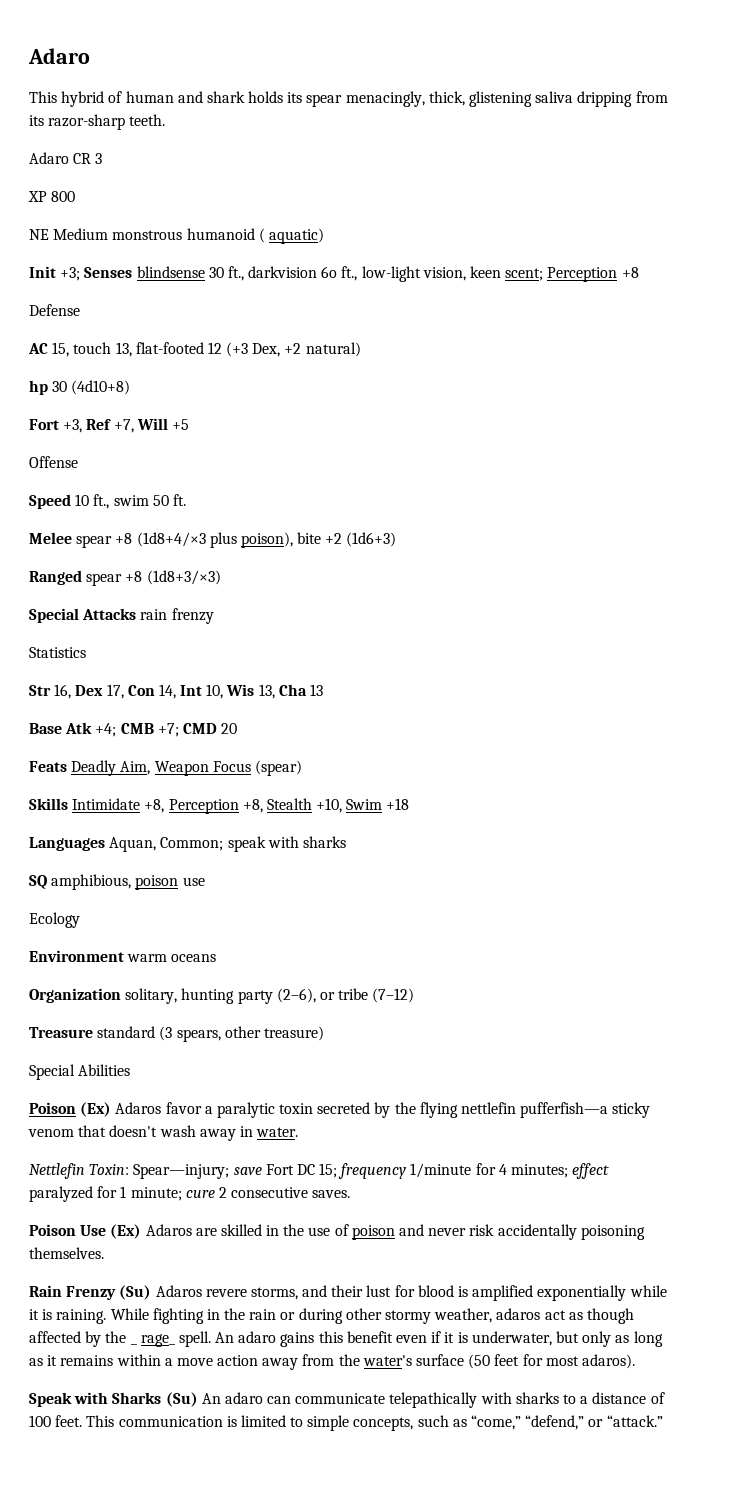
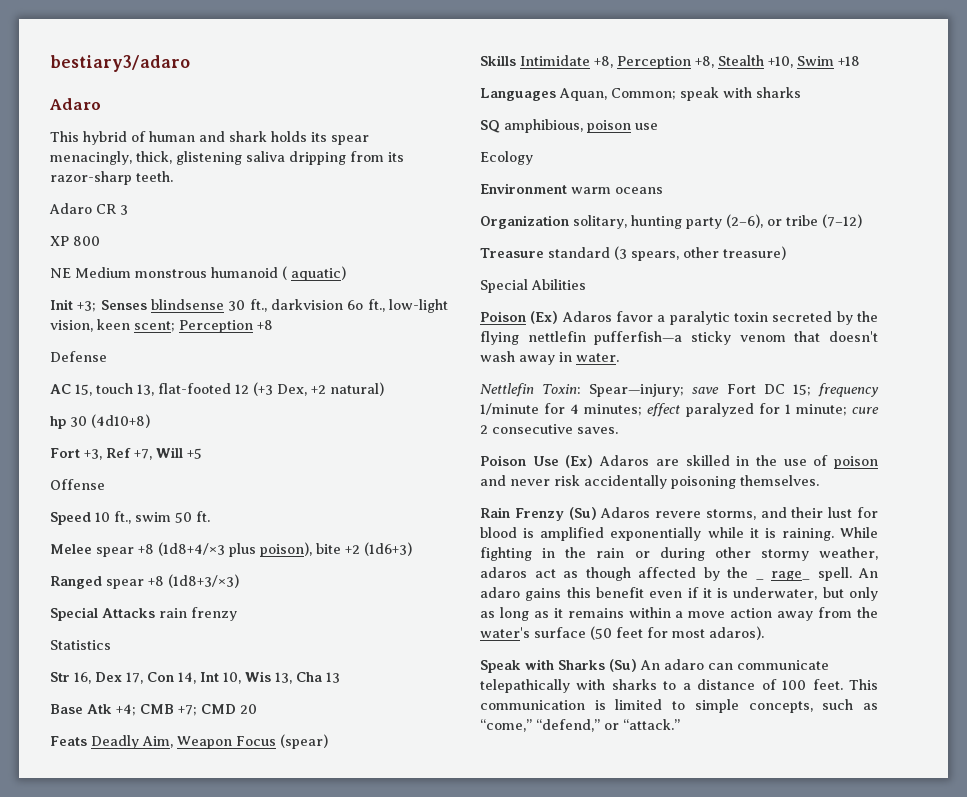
+ bestiary3/adaro

